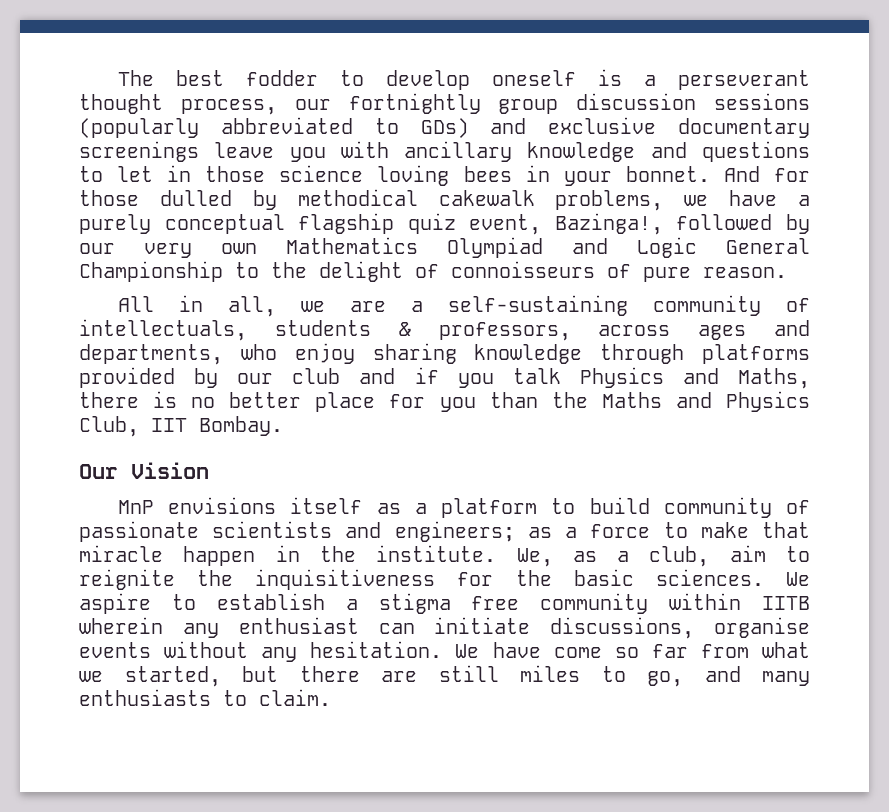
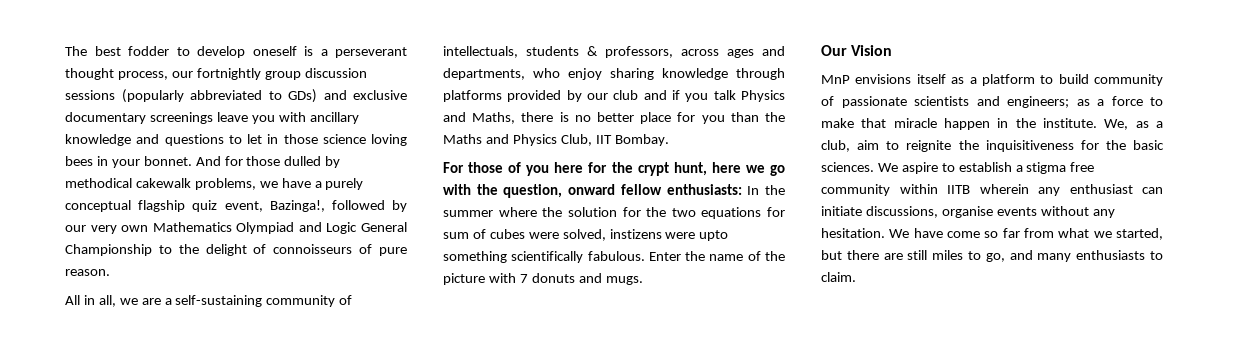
+ For those of you here for the crypt hunt, here we go with the question, onward fellow enthusiasts: In the summer where the solution for the two equations for sum of cubes were solved, instizens were upto something scientifically fabulous. Enter the name of the picture with 7 donuts and mugs.

